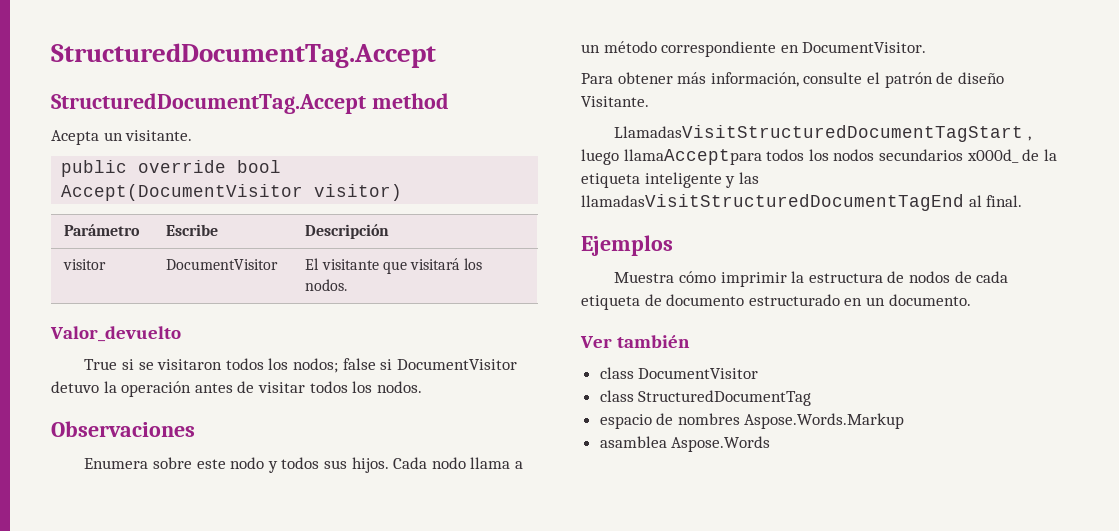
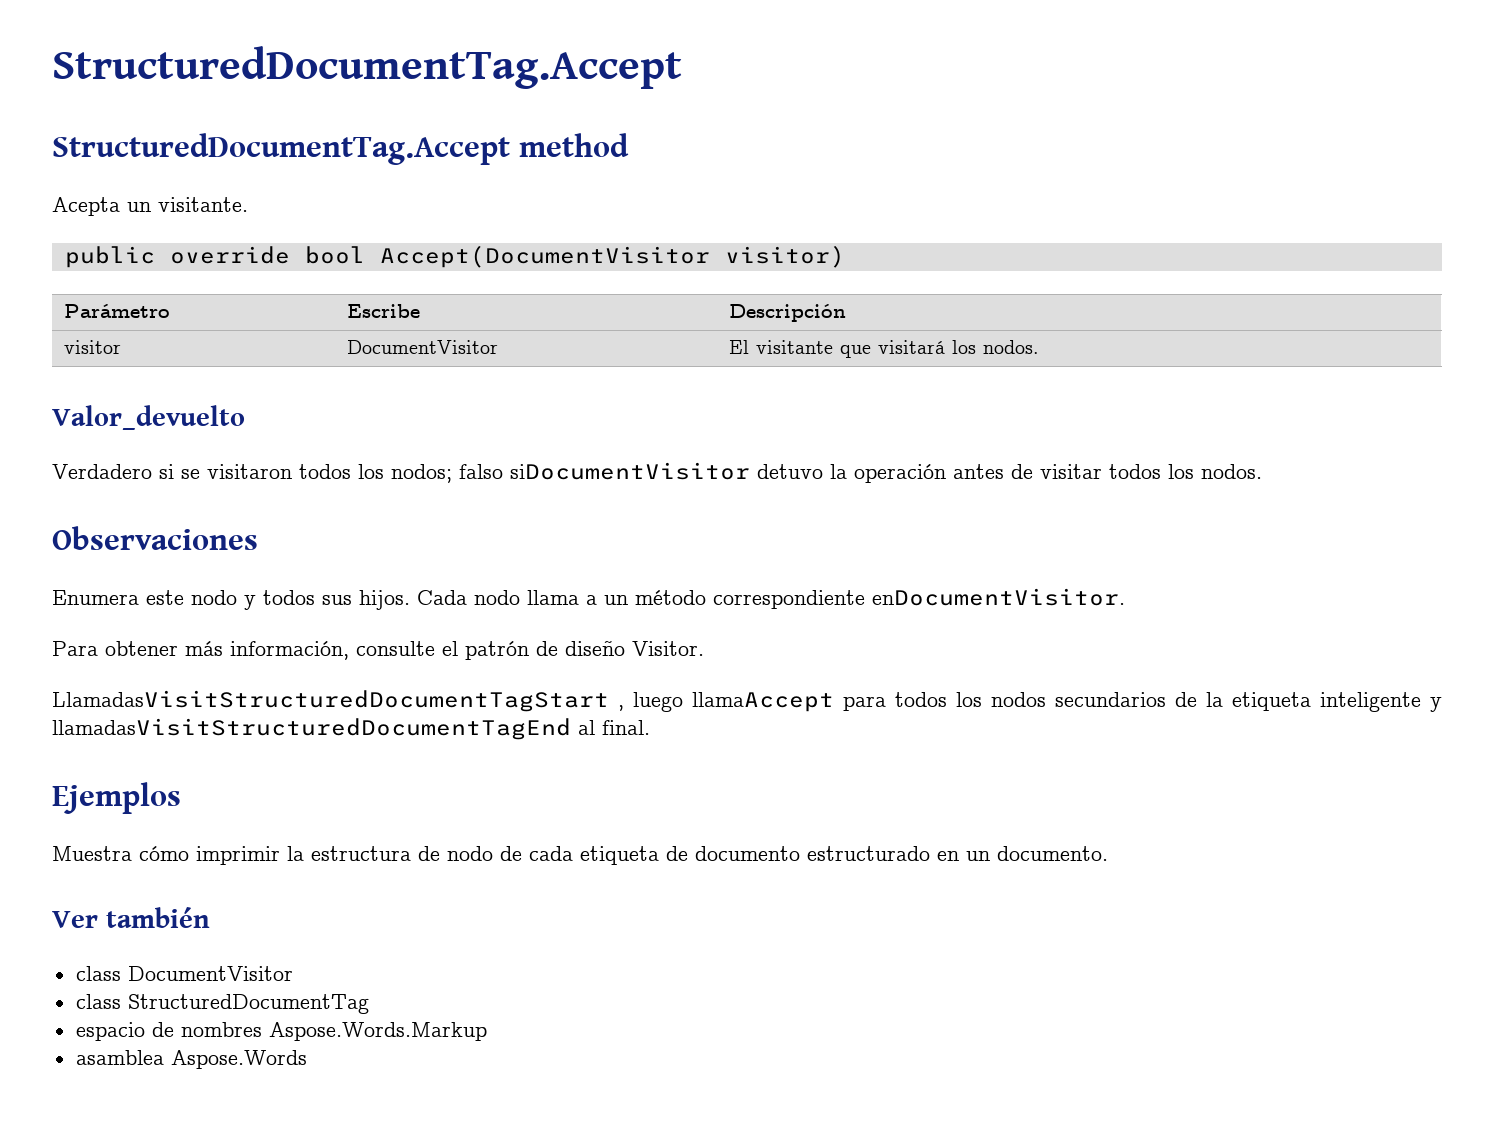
- True si se visitaron todos los nodos; false si DocumentVisitor detuvo la operación antes de visitar todos los nodos.
+ Verdadero si se visitaron todos los nodos; falso siDocumentVisitor detuvo la operación antes de visitar todos los nodos.
- Enumera sobre este nodo y todos sus hijos.
+ Enumera este nodo y todos sus hijos.
- Cada nodo llama a un método correspondiente en DocumentVisitor.
+ Cada nodo llama a un método correspondiente enDocumentVisitor.
- Para obtener más información, consulte el patrón de diseño Visitante.
+ Para obtener más información, consulte el patrón de diseño Visitor.
- LlamadasVisitStructuredDocumentTagStart , luego llamaAcceptpara todos los nodos secundarios x000d_ de la etiqueta inteligente y las llamadasVisitStructuredDocumentTagEnd al final.
+ LlamadasVisitStructuredDocumentTagStart , luego llamaAccept para todos los nodos secundarios de la etiqueta inteligente y llamadasVisitStructuredDocumentTagEnd al final.
- Muestra cómo imprimir la estructura de nodos de cada etiqueta de documento estructurado en un documento.
+ Muestra cómo imprimir la estructura de nodo de cada etiqueta de documento estructurado en un documento.

